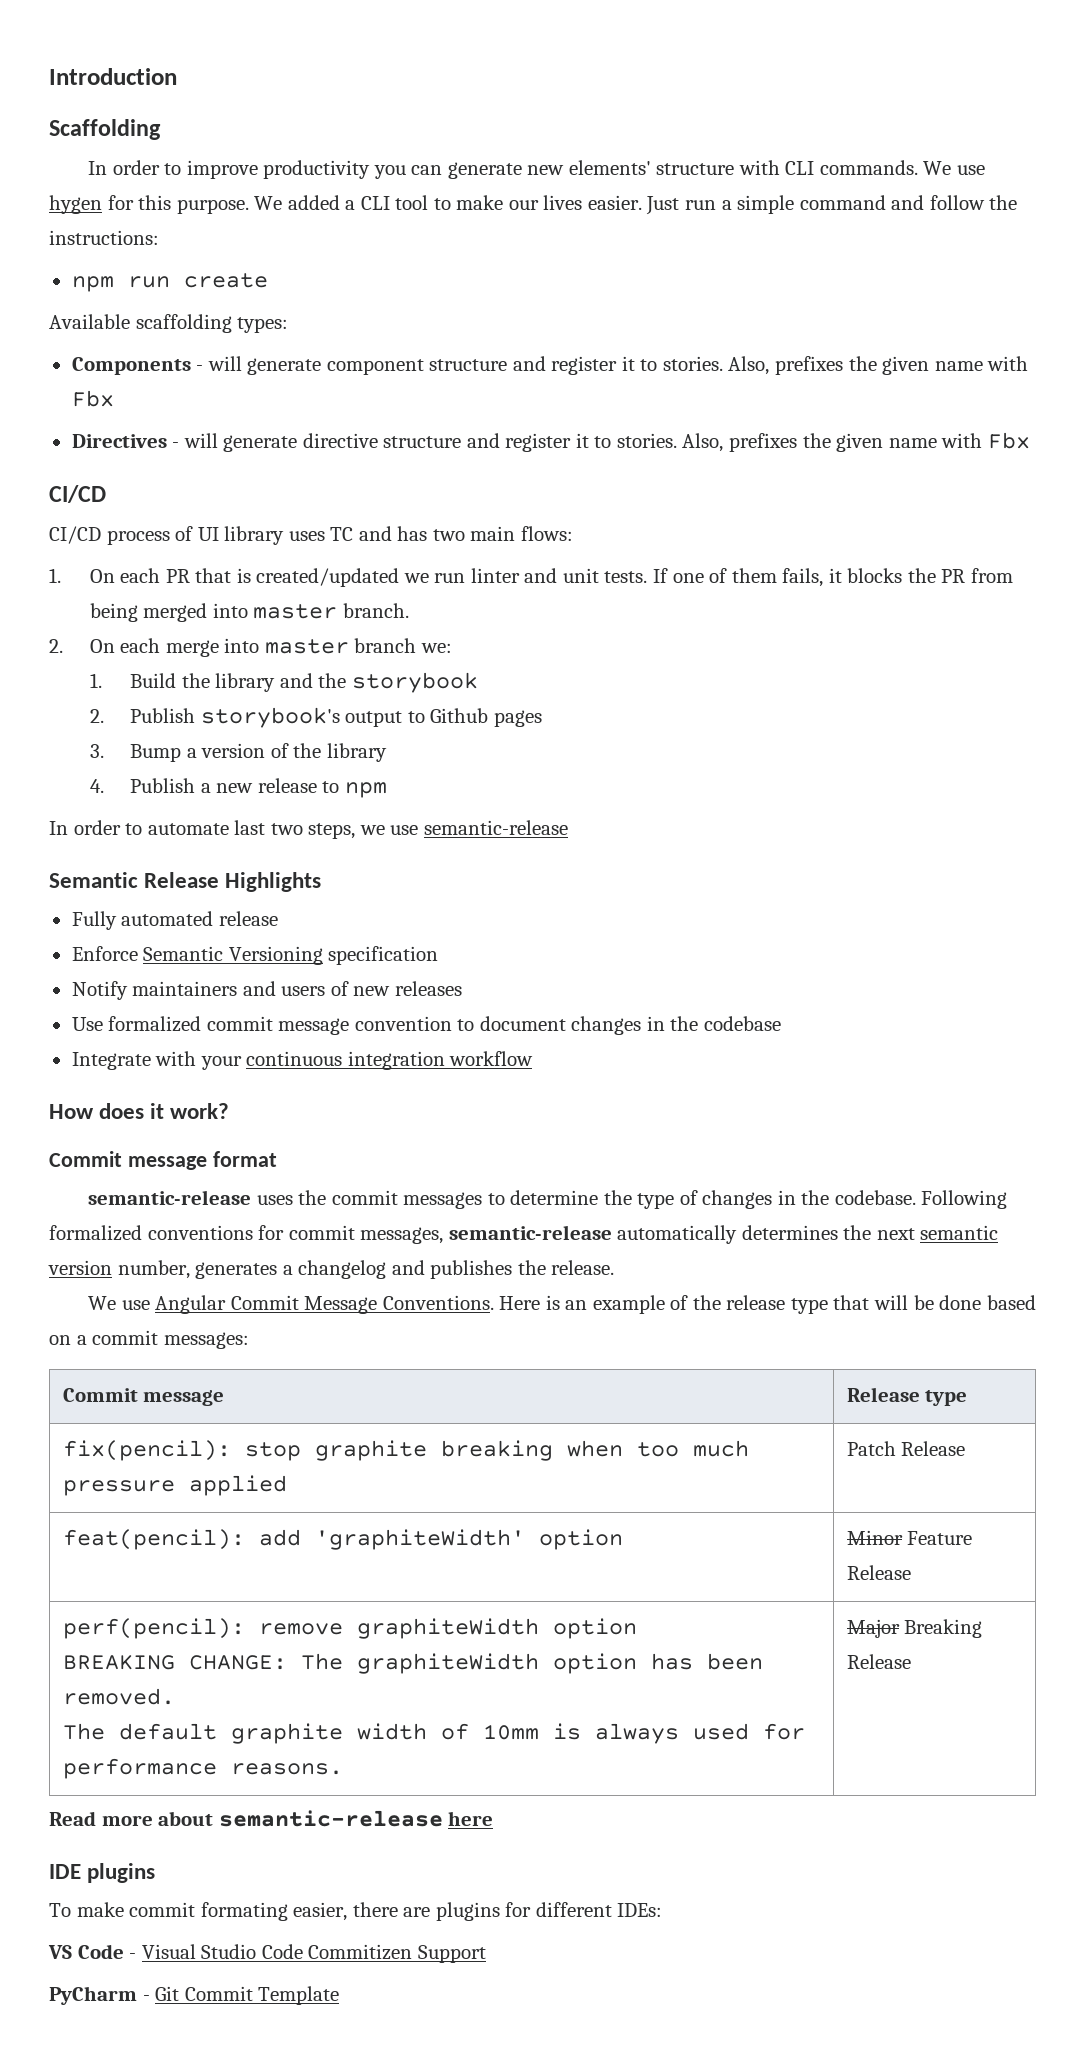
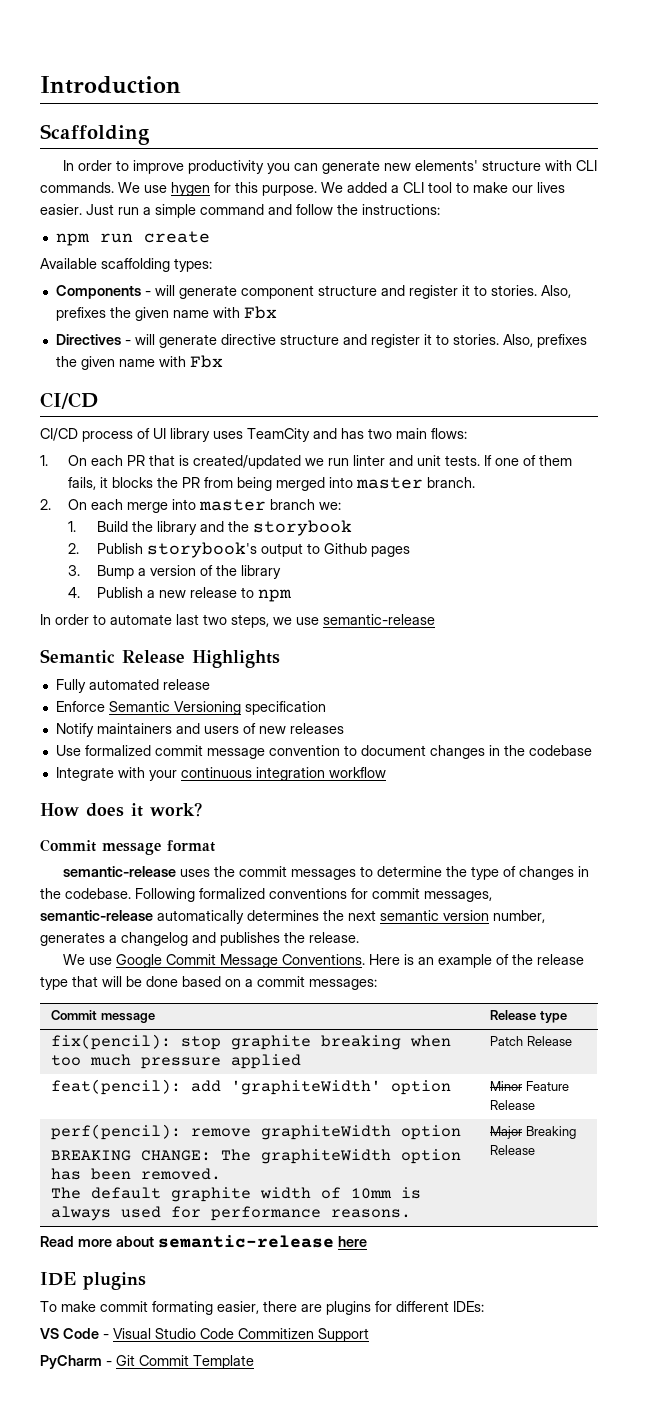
- CI/CD process of UI library uses TC and has two main flows:
+ CI/CD process of UI library uses TeamCity and has two main flows:
- We use Angular Commit Message Conventions.
+ We use Google Commit Message Conventions.

